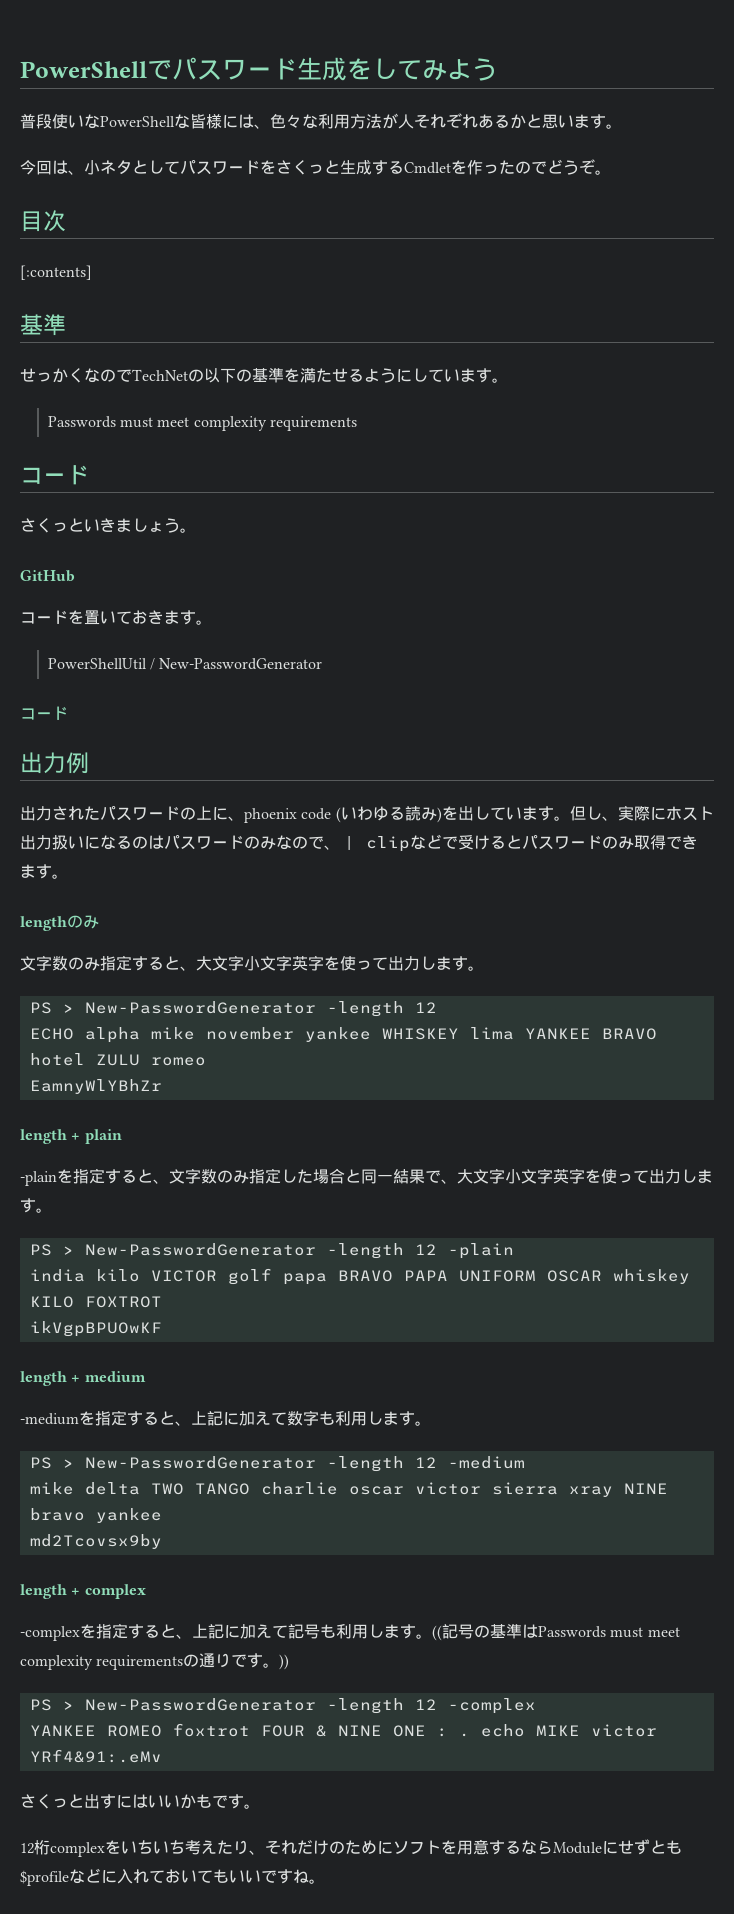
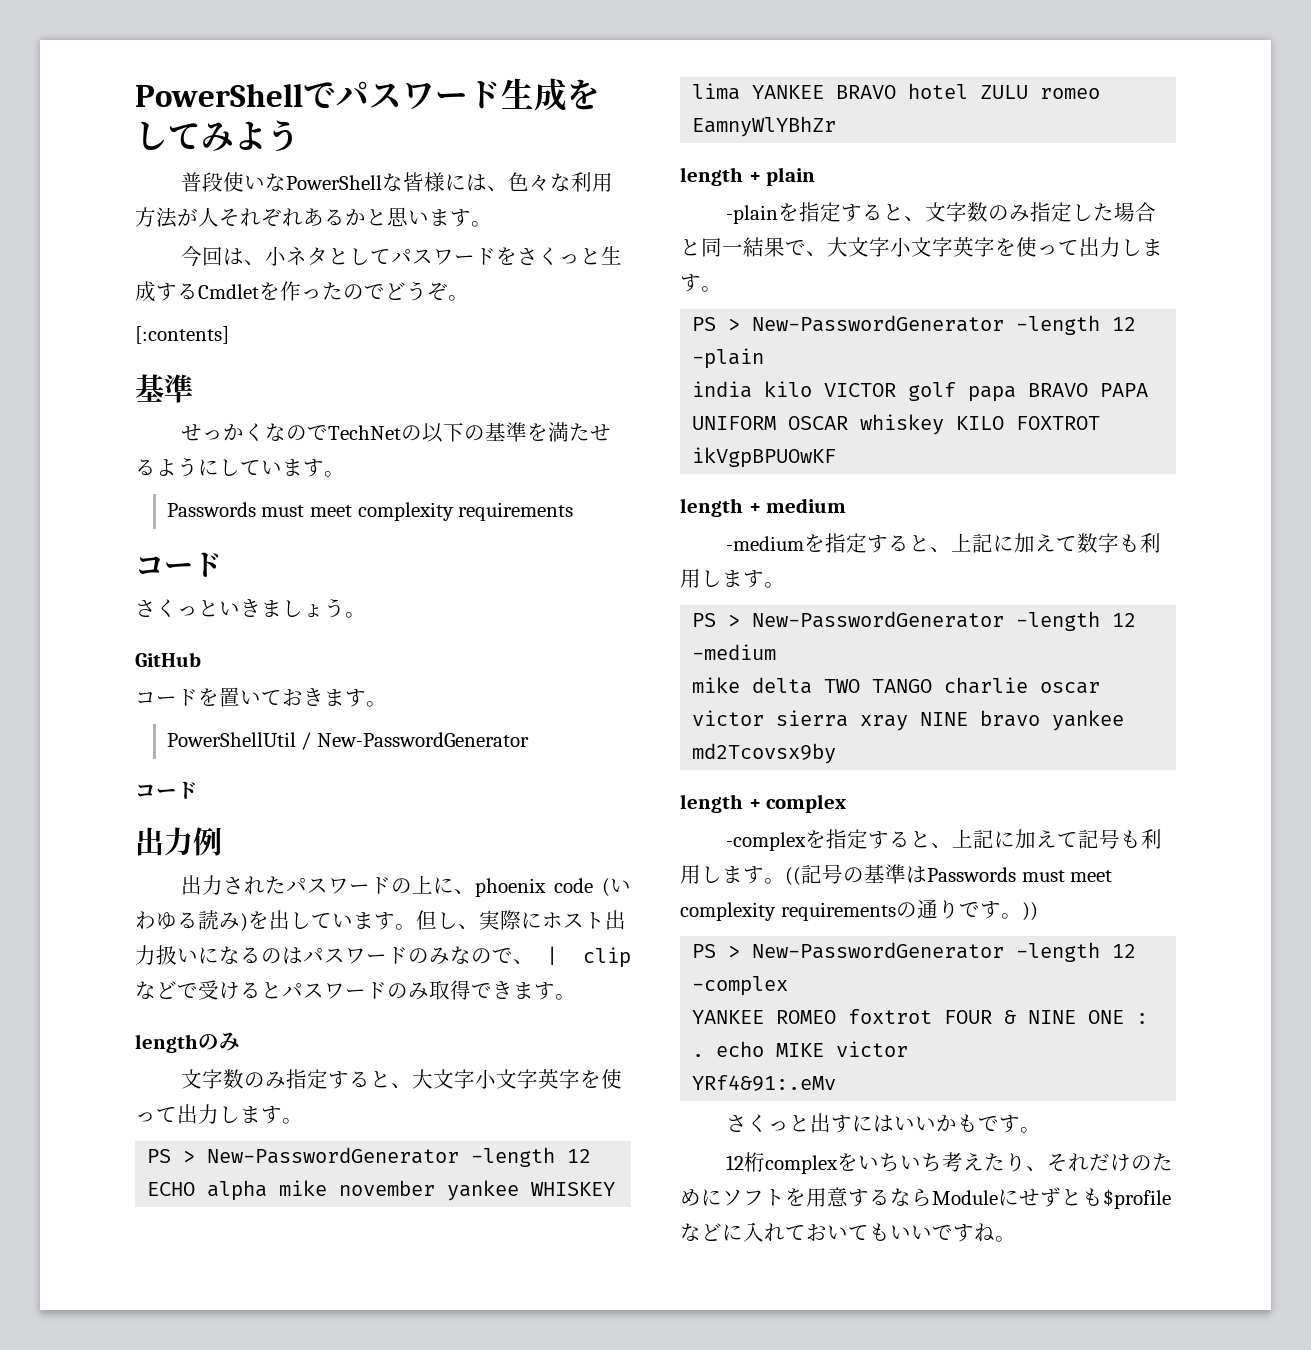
- 目次

